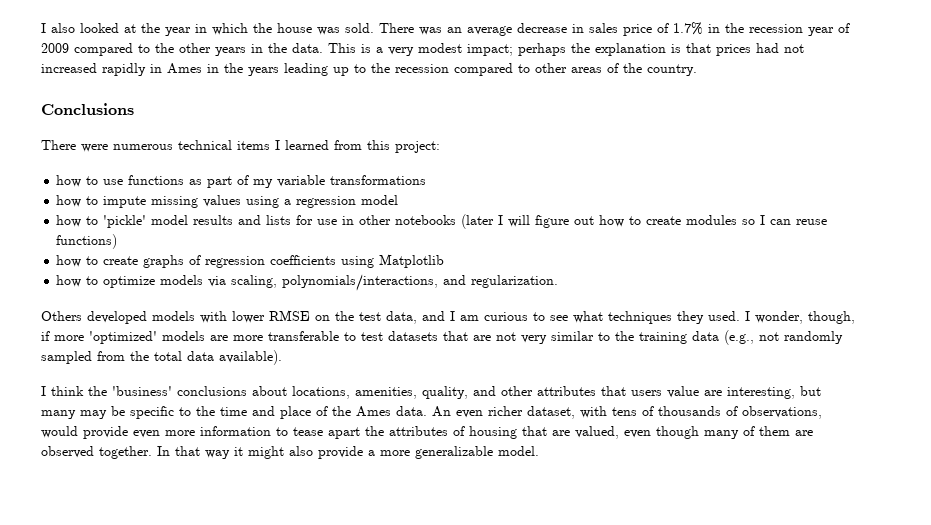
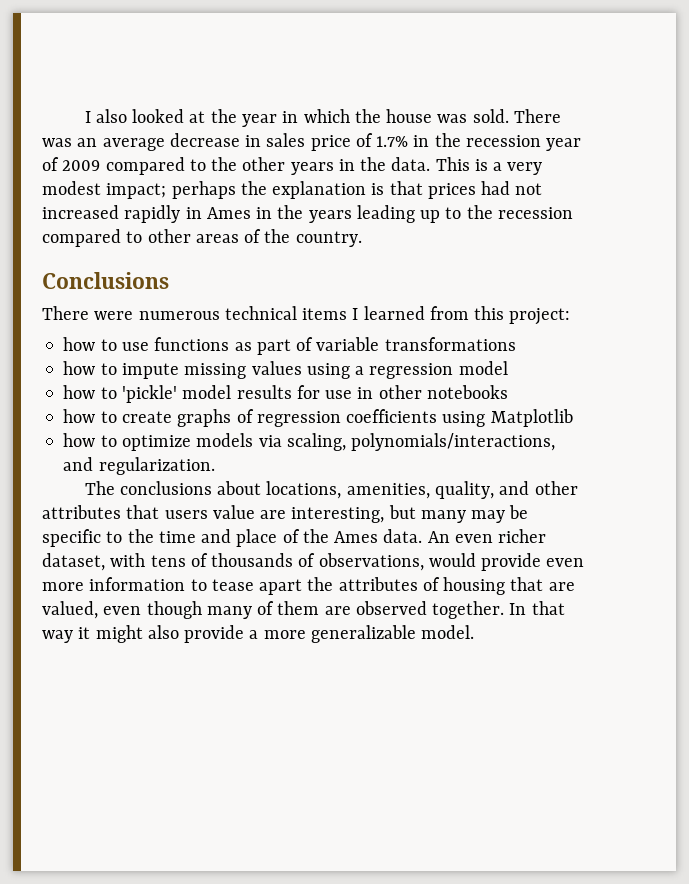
- how to use functions as part of my variable transformations
+ how to use functions as part of variable transformations
- how to 'pickle' model results and lists for use in other notebooks (later I will figure out how to create modules so I can reuse functions)
+ how to 'pickle' model results for use in other notebooks
- Others developed models with lower RMSE on the test data, and I am curious to see what techniques they used. I wonder, though, if more 'optimized' models are more transferable to test datasets that are not very similar to the training data (e.g., not randomly sampled from the total data available).
- I think the 'business' conclusions about locations, amenities, quality, and other attributes that users value are interesting, but many may be specific to the time and place of the Ames data.
+ The conclusions about locations, amenities, quality, and other attributes that users value are interesting, but many may be specific to the time and place of the Ames data.

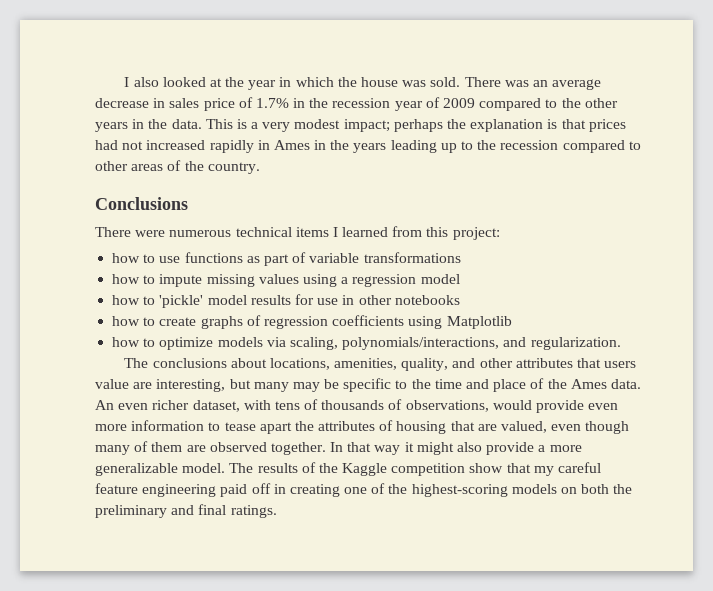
+ The results of the Kaggle competition show that my careful feature engineering paid off in creating one of the highest-scoring models on both the preliminary and final ratings.

